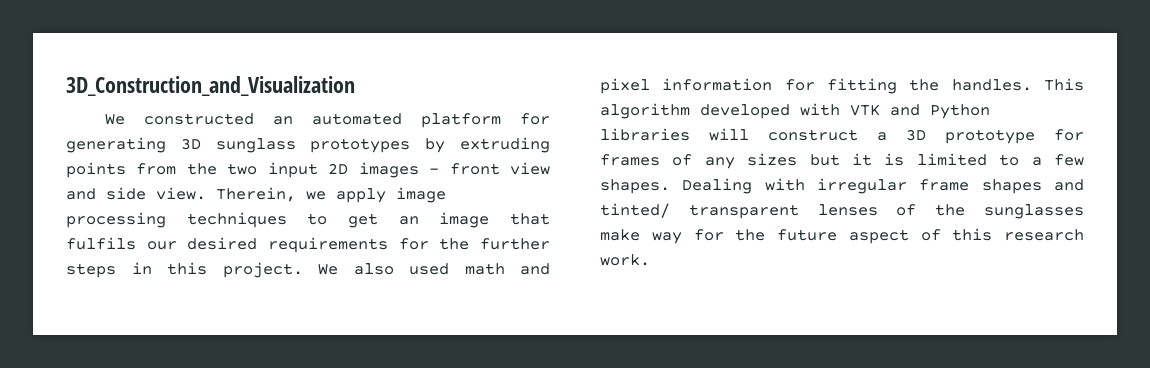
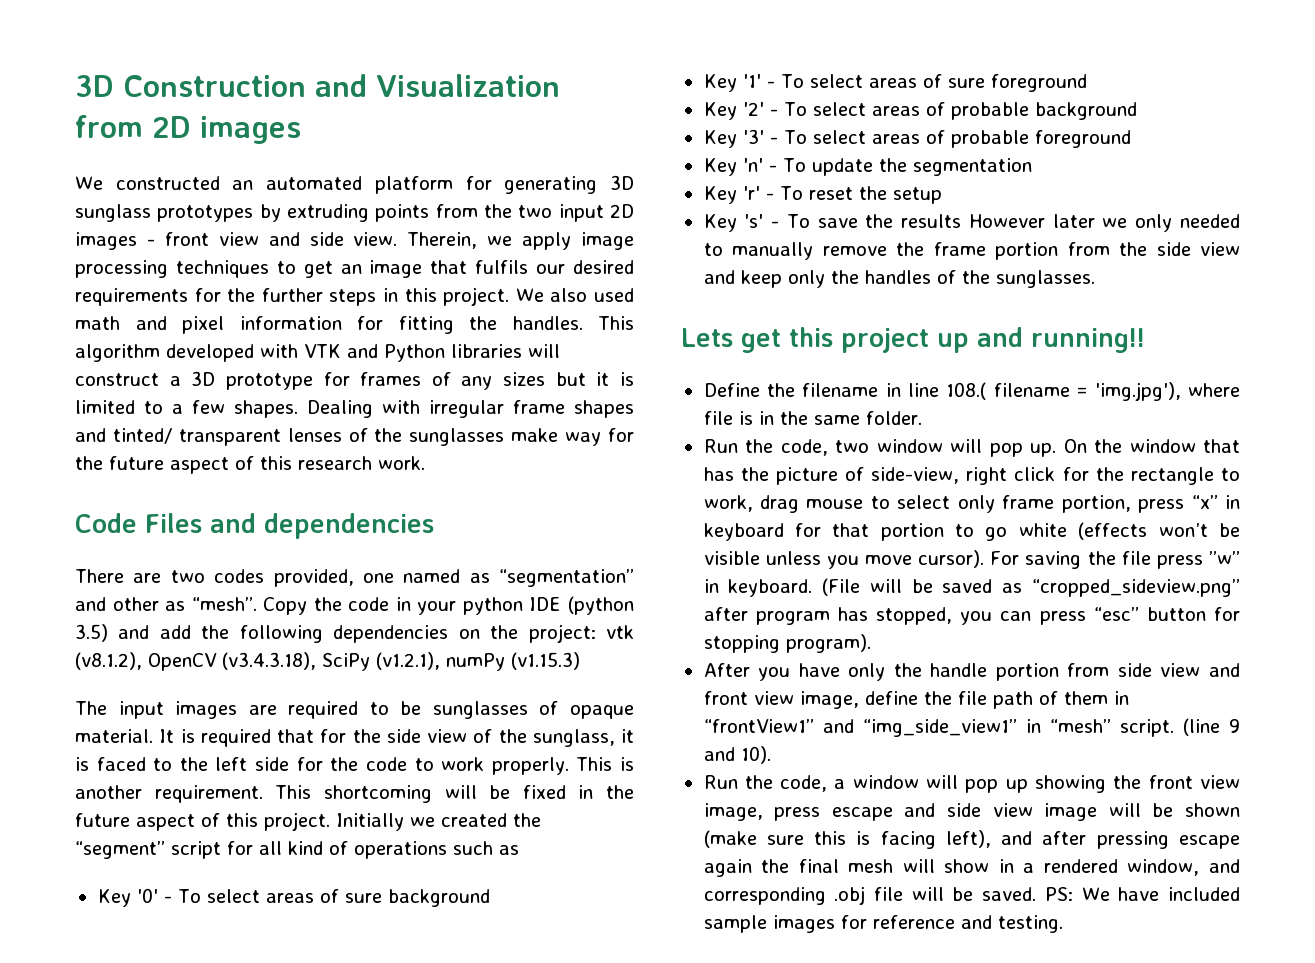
- 3D_Construction_and_Visualization
+ 3D Construction and Visualization from 2D images
+ Code Files and dependencies
+ There are two codes provided, one named as “segmentation” and other as “mesh”. Copy the code in your python IDE (python 3.5) and add the following dependencies on the project: vtk (v8.1.2), OpenCV (v3.4.3.18), SciPy (v1.2.1), numPy (v1.15.3)
+ The input images are required to be sunglasses of opaque material. It is required that for the side view of the sunglass, it is faced to the left side for the code to work properly. This is another requirement. This shortcoming will be fixed in the future aspect of this project. Initially we created the “segment” script for all kind of operations such as
+ Key '0' - To select areas of sure background
+ Key '1' - To select areas of sure foreground
+ Key '2' - To select areas of probable background
+ Key '3' - To select areas of probable foreground
+ Key 'n' - To update the segmentation
+ Key 'r' - To reset the setup
+ Key 's' - To save the results However later we only needed to manually remove the frame portion from the side view and keep only the handles of the sunglasses.
+ Lets get this project up and running!!
+ Define the filename in line 108.( filename = 'img.jpg'), where file is in the same folder.
+ Run the code, two window will pop up. On the window that has the picture of side-view, right click for the rectangle to work, drag mouse to select only frame portion, press “x” in keyboard for that portion to go white (effects won’t be visible unless you move cursor). For saving the file press ”w” in keyboard. (File will be saved as “cropped_sideview.png” after program has stopped, you can press “esc” button for stopping program).
+ After you have only the handle portion from side view and front view image, define the file path of them in “frontView1” and “img_side_view1” in “mesh” script. (line 9 and 10).
+ Run the code, a window will pop up showing the front view image, press escape and side view image will be shown (make sure this is facing left), and after pressing escape again the final mesh will show in a rendered window, and corresponding .obj file will be saved. PS: We have included sample images for reference and testing.

